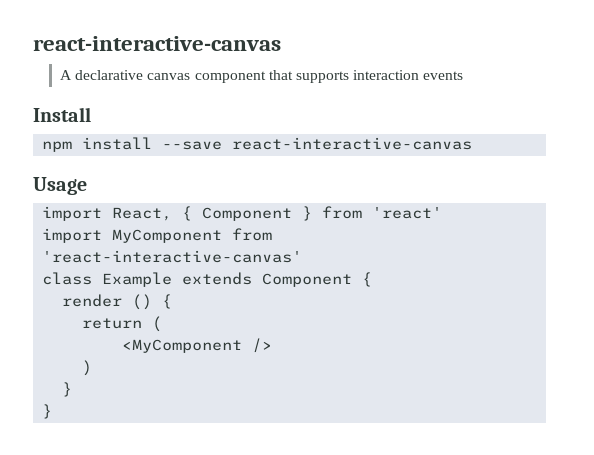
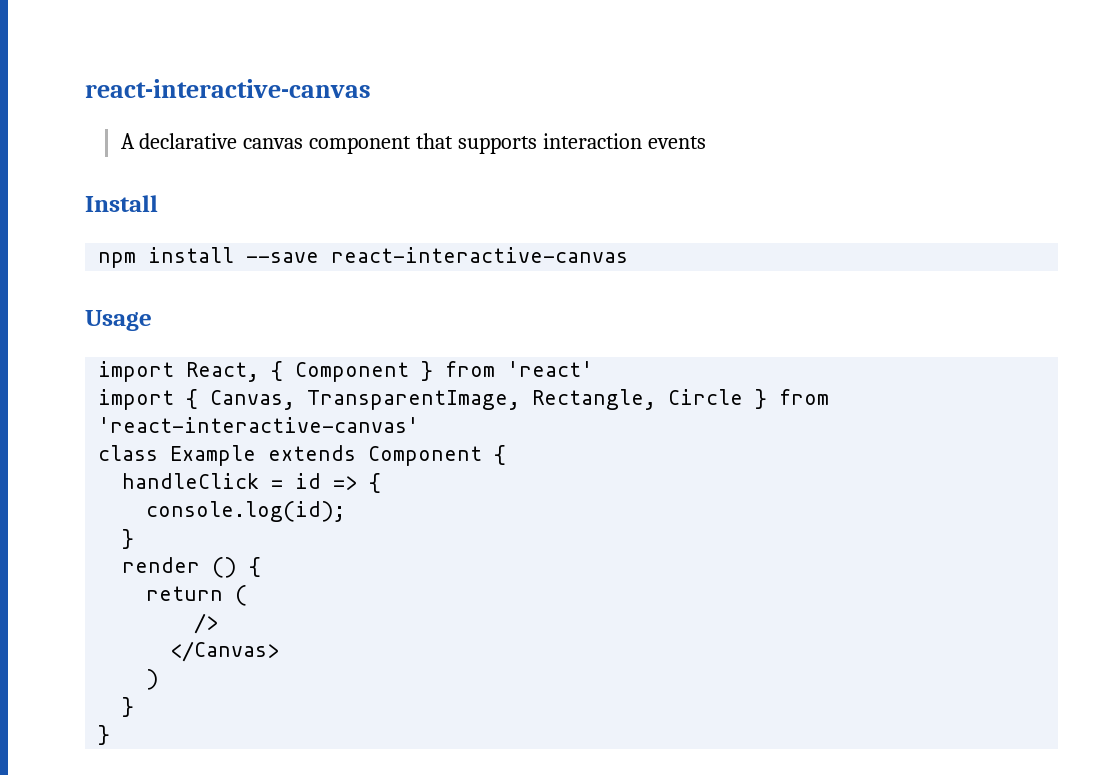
- import MyComponent from 'react-interactive-canvas'
+ import { Canvas, TransparentImage, Rectangle, Circle } from 'react-interactive-canvas'
+ handleClick = id => {
+ console.log(id);
+ }
- <MyComponent />
+ />
+ </Canvas>

